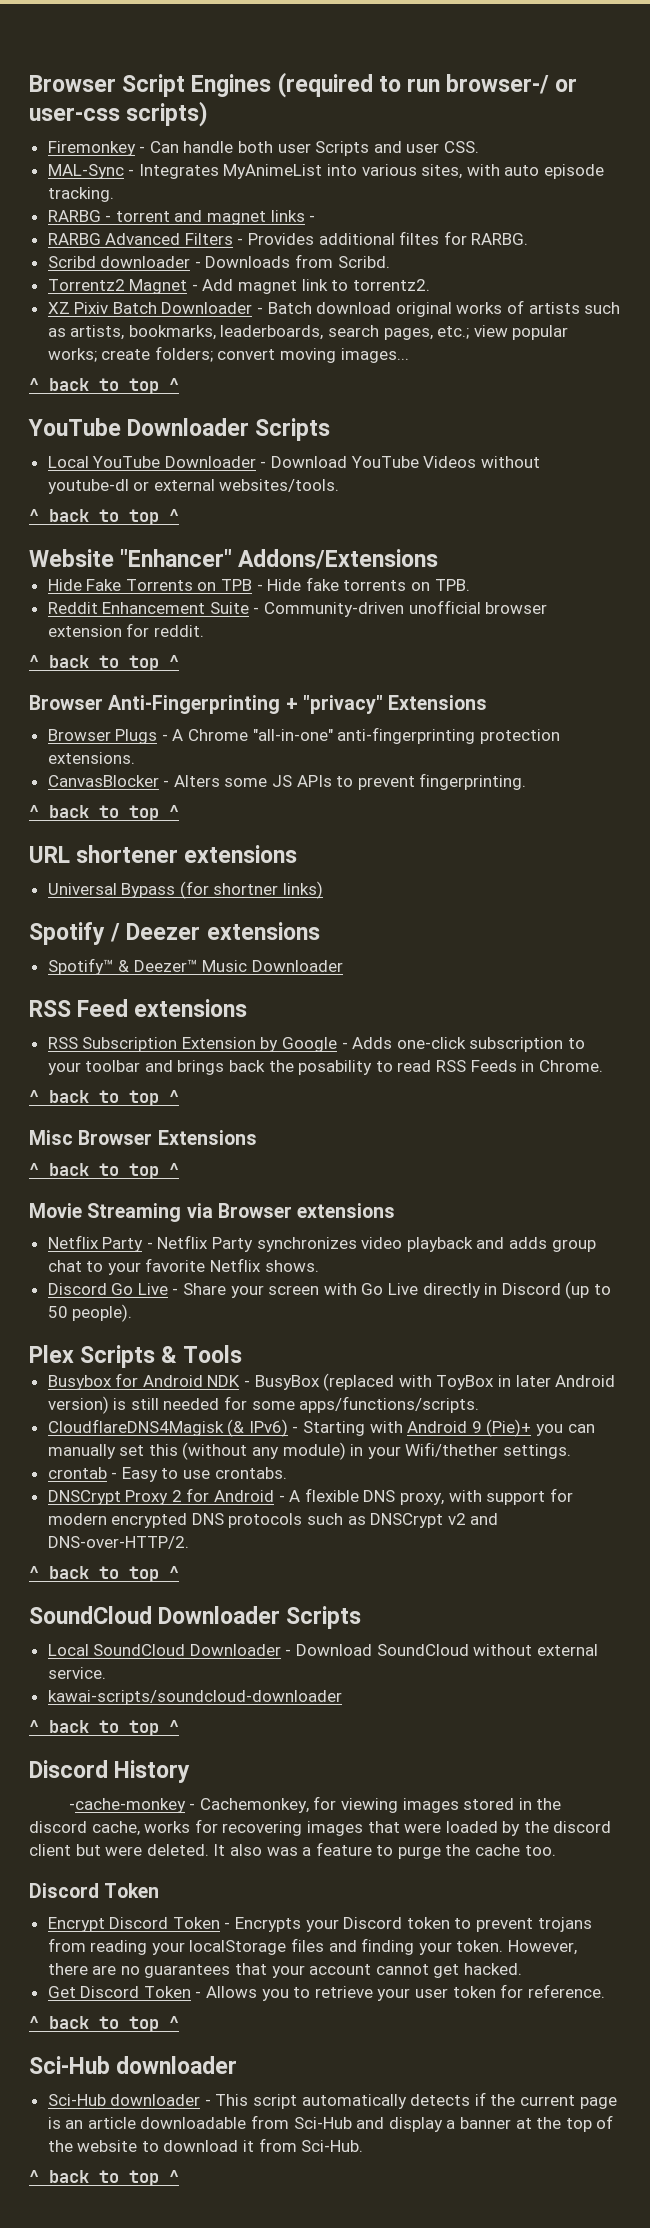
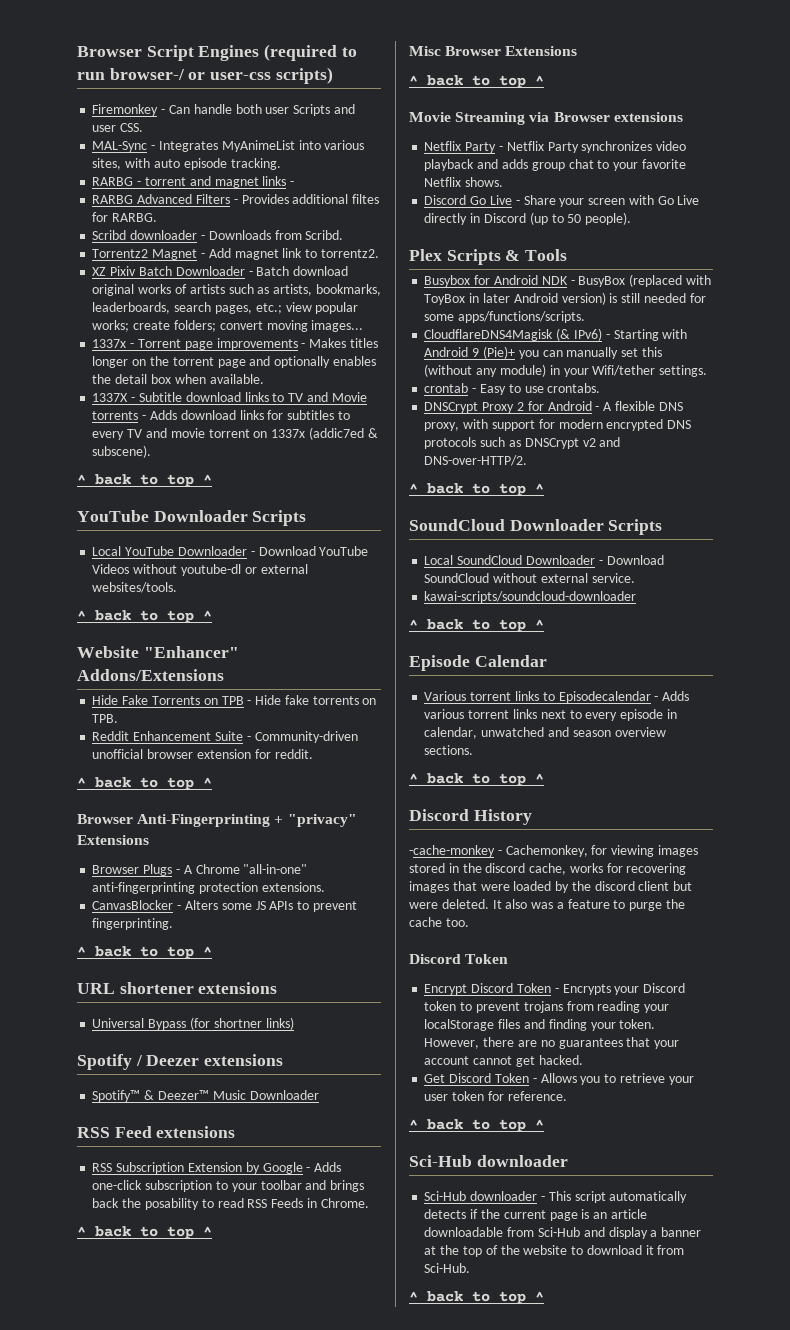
+ 1337x - Torrent page improvements - Makes titles longer on the torrent page and optionally enables the detail box when available.
+ 1337X - Subtitle download links to TV and Movie torrents - Adds download links for subtitles to every TV and movie torrent on 1337x (addic7ed & subscene).
- CloudflareDNS4Magisk (& IPv6) - Starting with Android 9 (Pie)+ you can manually set this (without any module) in your Wifi/thether settings.
+ CloudflareDNS4Magisk (& IPv6) - Starting with Android 9 (Pie)+ you can manually set this (without any module) in your Wifi/tether settings.
+ Episode Calendar
+ Various torrent links to Episodecalendar - Adds various torrent links next to every episode in calendar, unwatched and season overview sections.
+ ^ back to top ^

